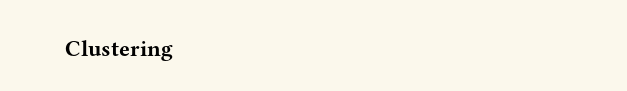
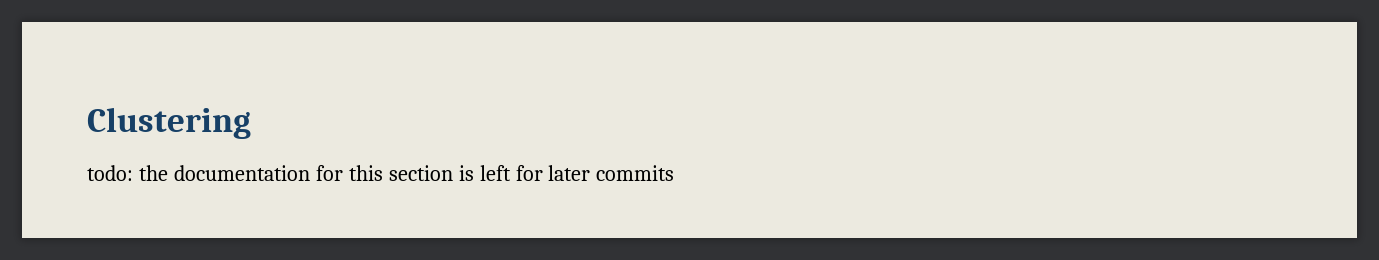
+ todo: the documentation for this section is left for later commits

